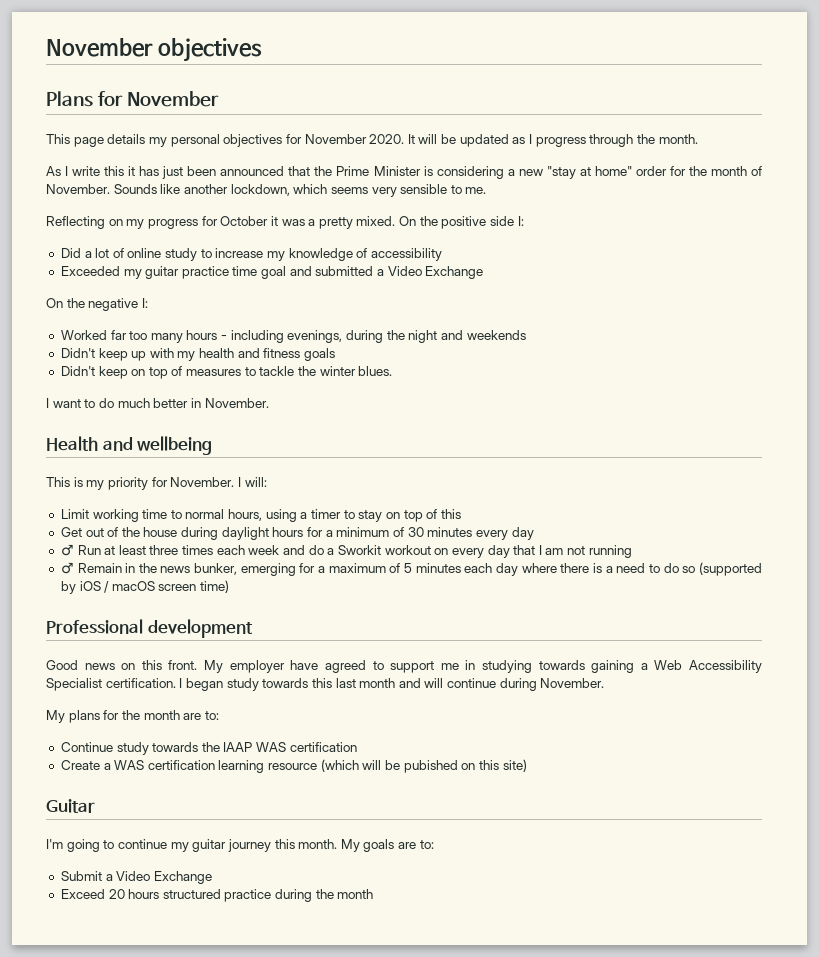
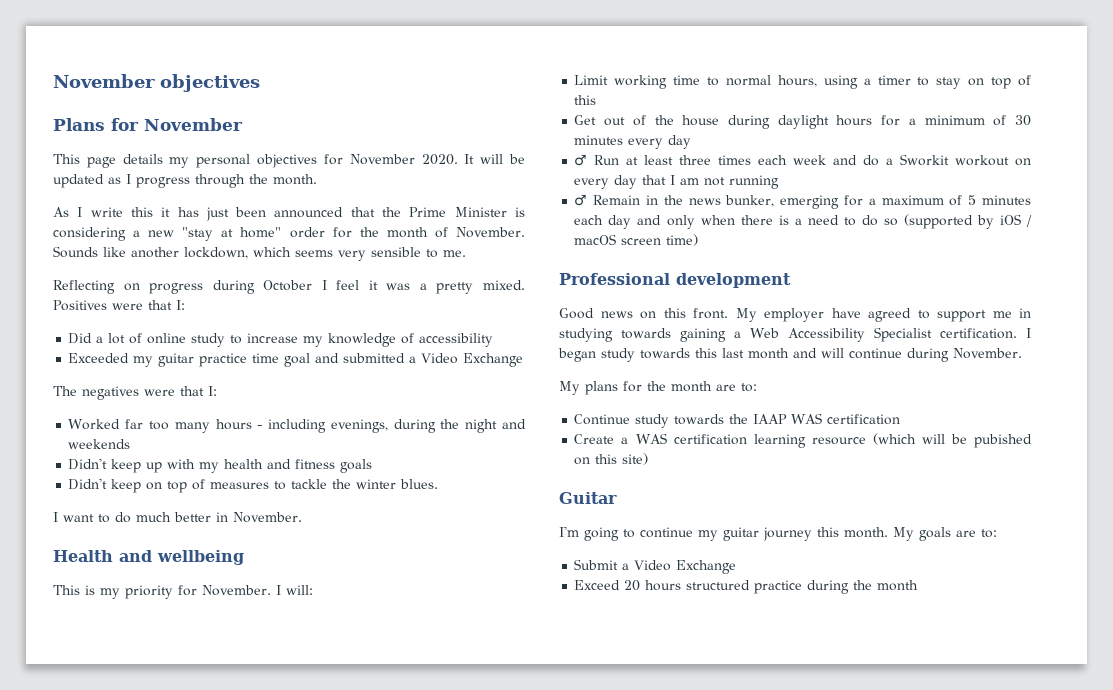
- Reflecting on my progress for October it was a pretty mixed.
+ Reflecting on progress during October I feel it was a pretty mixed.
- On the positive side I:
+ Positives were that I:
- On the negative I:
+ The negatives were that I:
- ♂ Remain in the news bunker, emerging for a maximum of 5 minutes each day where there is a need to do so (supported by iOS / macOS screen time)
+ ♂ Remain in the news bunker, emerging for a maximum of 5 minutes each day and only when there is a need to do so (supported by iOS / macOS screen time)

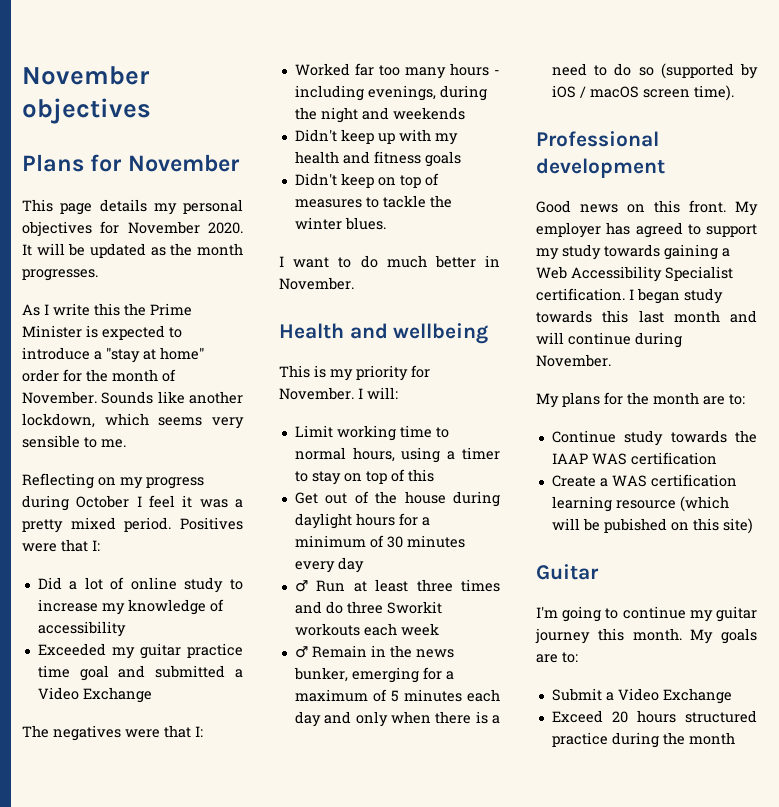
- It will be updated as I progress through the month.
+ It will be updated as the month progresses.
- As I write this it has just been announced that the Prime Minister is considering a new "stay at home" order for the month of November.
+ As I write this the Prime Minister is expected to introduce a "stay at home" order for the month of November.
- Reflecting on progress during October I feel it was a pretty mixed.
+ Reflecting on my progress during October I feel it was a pretty mixed period.
- ♂ Run at least three times each week and do a Sworkit workout on every day that I am not running
+ ♂ Run at least three times and do three Sworkit workouts each week
- ♂ Remain in the news bunker, emerging for a maximum of 5 minutes each day and only when there is a need to do so (supported by iOS / macOS screen time)
+ ♂ Remain in the news bunker, emerging for a maximum of 5 minutes each day and only when there is a need to do so (supported by iOS / macOS screen time).
- My employer have agreed to support me in studying towards gaining a Web Accessibility Specialist certification.
+ My employer has agreed to support my study towards gaining a Web Accessibility Specialist certification.

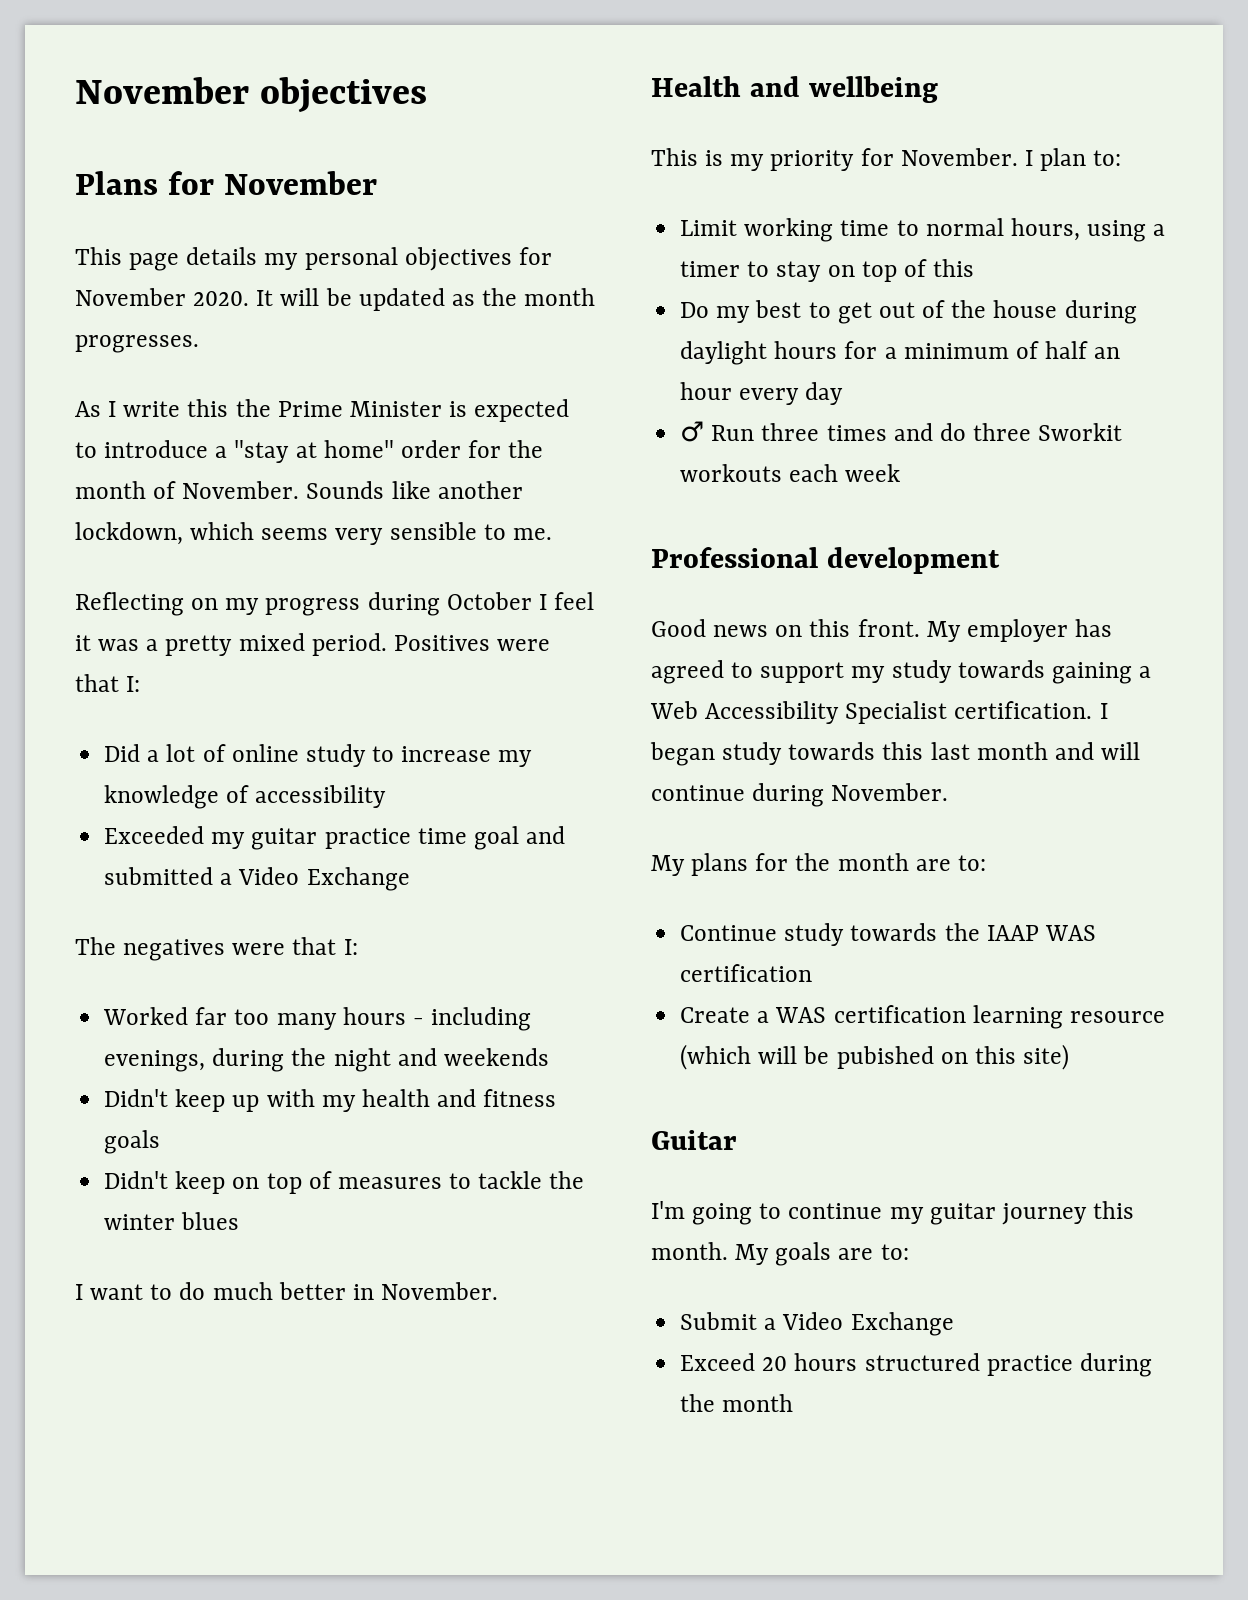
- Didn't keep on top of measures to tackle the winter blues.
+ Didn't keep on top of measures to tackle the winter blues
- I will:
+ I plan to:
- Get out of the house during daylight hours for a minimum of 30 minutes every day
+ Do my best to get out of the house during daylight hours for a minimum of half an hour every day
- ♂ Run at least three times and do three Sworkit workouts each week
+ ♂ Run three times and do three Sworkit workouts each week
- ♂ Remain in the news bunker, emerging for a maximum of 5 minutes each day and only when there is a need to do so (supported by iOS / macOS screen time).

